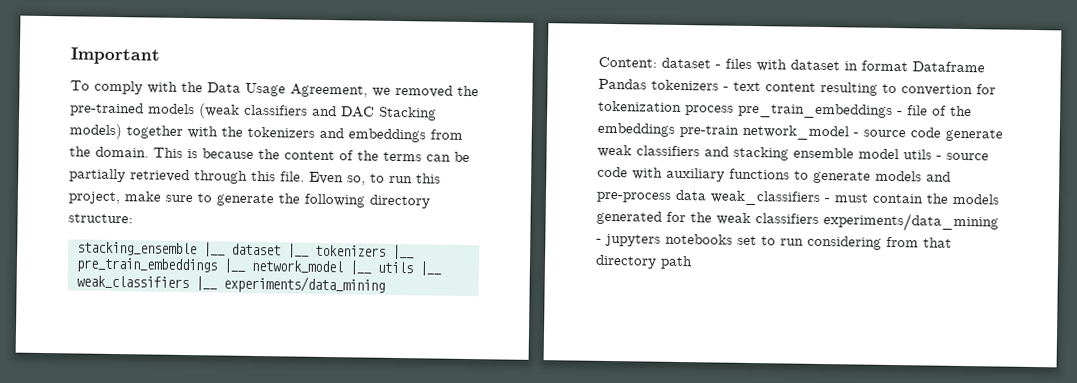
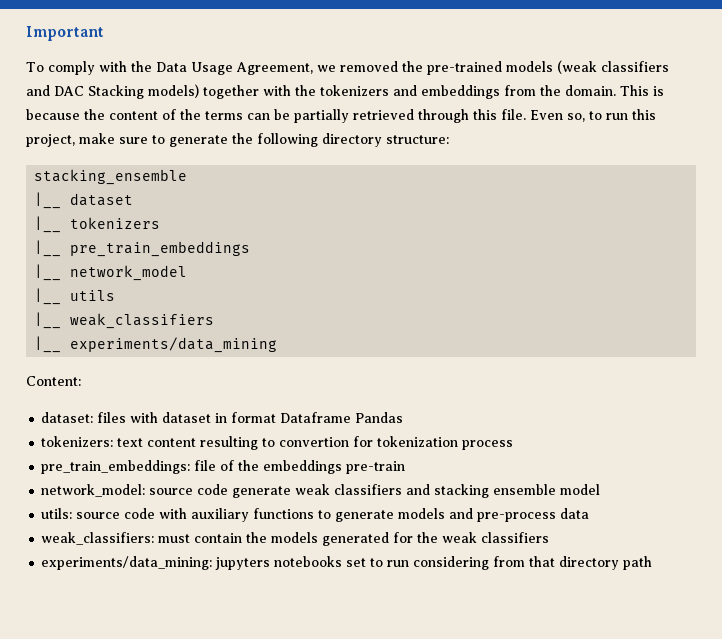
- stacking_ensemble |__ dataset |__ tokenizers |__ pre_train_embeddings |__ network_model |__ utils |__ weak_classifiers |__ experiments/data_mining
+ stacking_ensemble
+ |__ dataset
+ |__ tokenizers
+ |__ pre_train_embeddings
+ |__ network_model
+ |__ utils
+ |__ weak_classifiers
+ |__ experiments/data_mining
- Content: dataset - files with dataset in format Dataframe Pandas tokenizers - text content resulting to convertion for tokenization process pre_train_embeddings - file of the embeddings pre-train network_model - source code generate weak classifiers and stacking ensemble model utils - source code with auxiliary functions to generate models and pre-process data weak_classifiers - must contain the models generated for the weak classifiers experiments/data_mining - jupyters notebooks set to run considering from that directory path
+ Content:
+ dataset: files with dataset in format Dataframe Pandas
+ tokenizers: text content resulting to convertion for tokenization process
+ pre_train_embeddings: file of the embeddings pre-train
+ network_model: source code generate weak classifiers and stacking ensemble model
+ utils: source code with auxiliary functions to generate models and pre-process data
+ weak_classifiers: must contain the models generated for the weak classifiers
+ experiments/data_mining: jupyters notebooks set to run considering from that directory path

